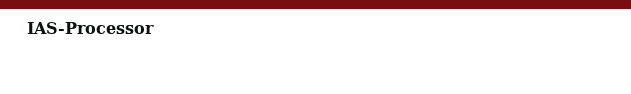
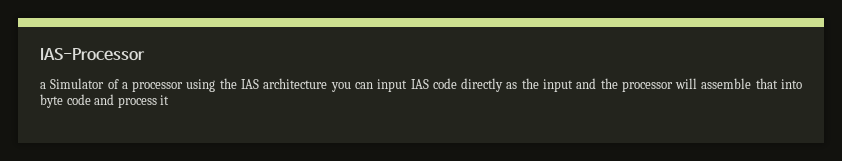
+ a Simulator of a processor using the IAS architecture you can input IAS code directly as the input and the processor will assemble that into byte code and process it

